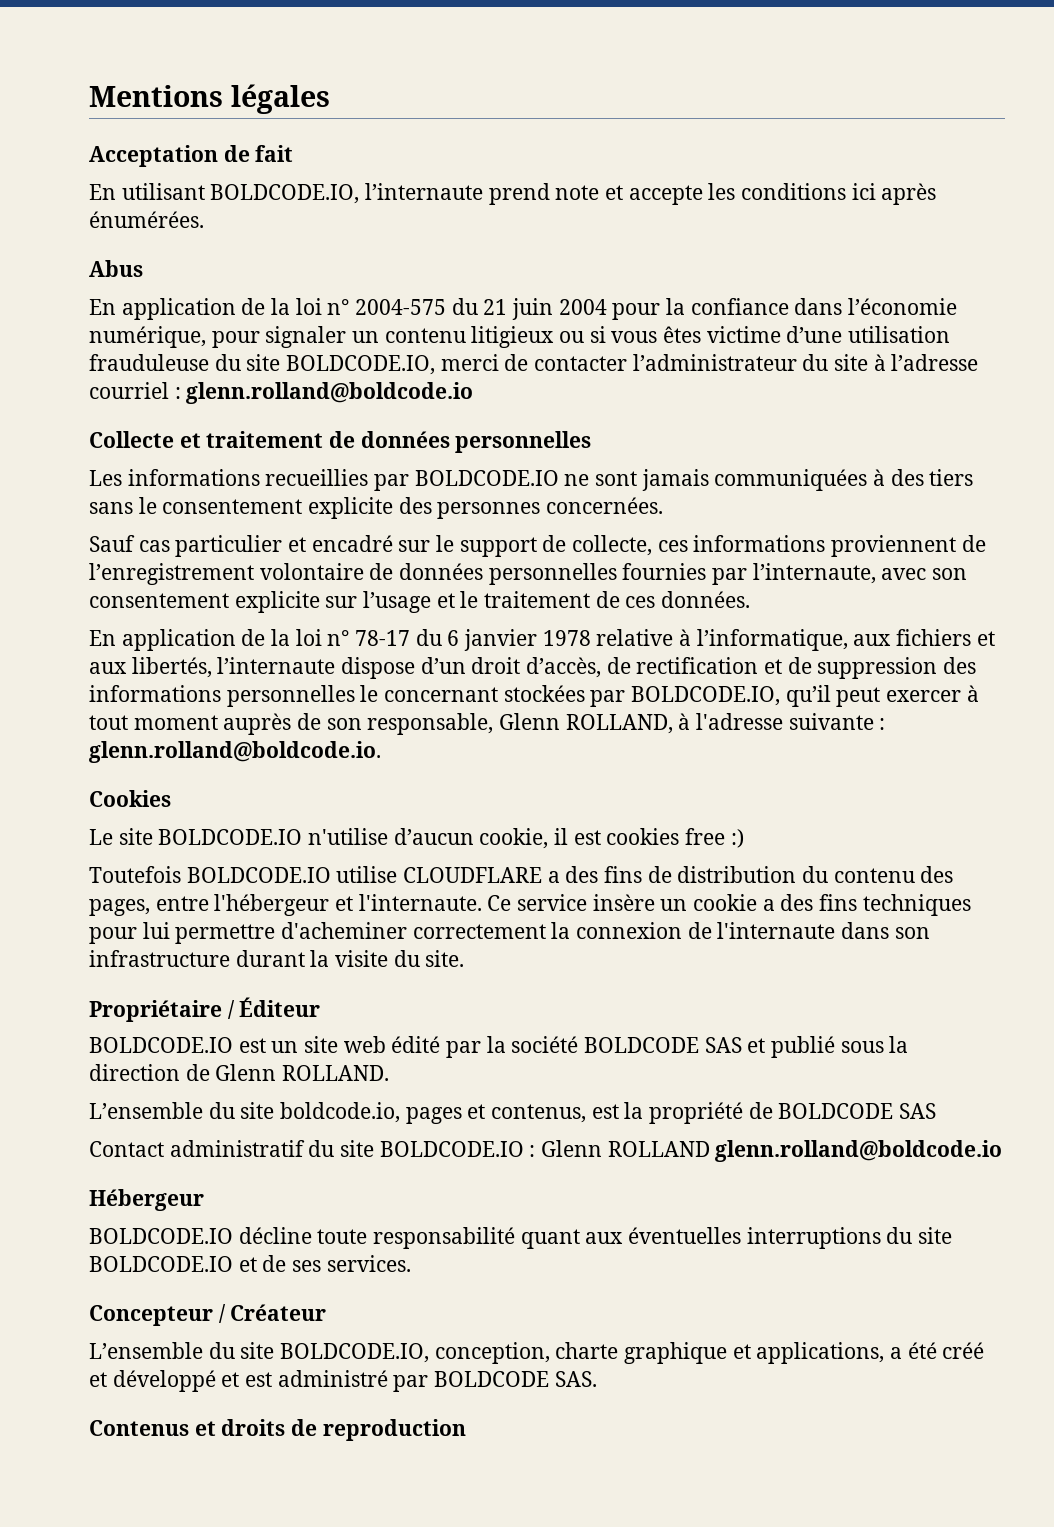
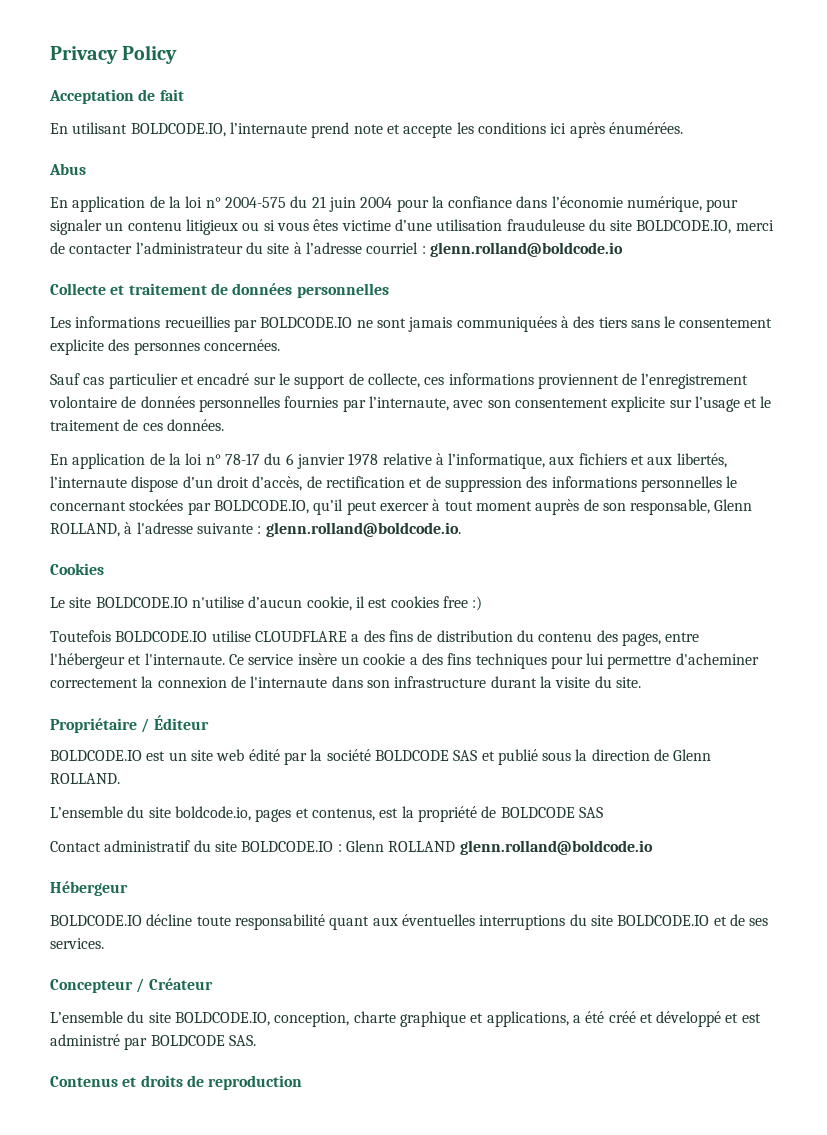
- Mentions légales
+ Privacy Policy

